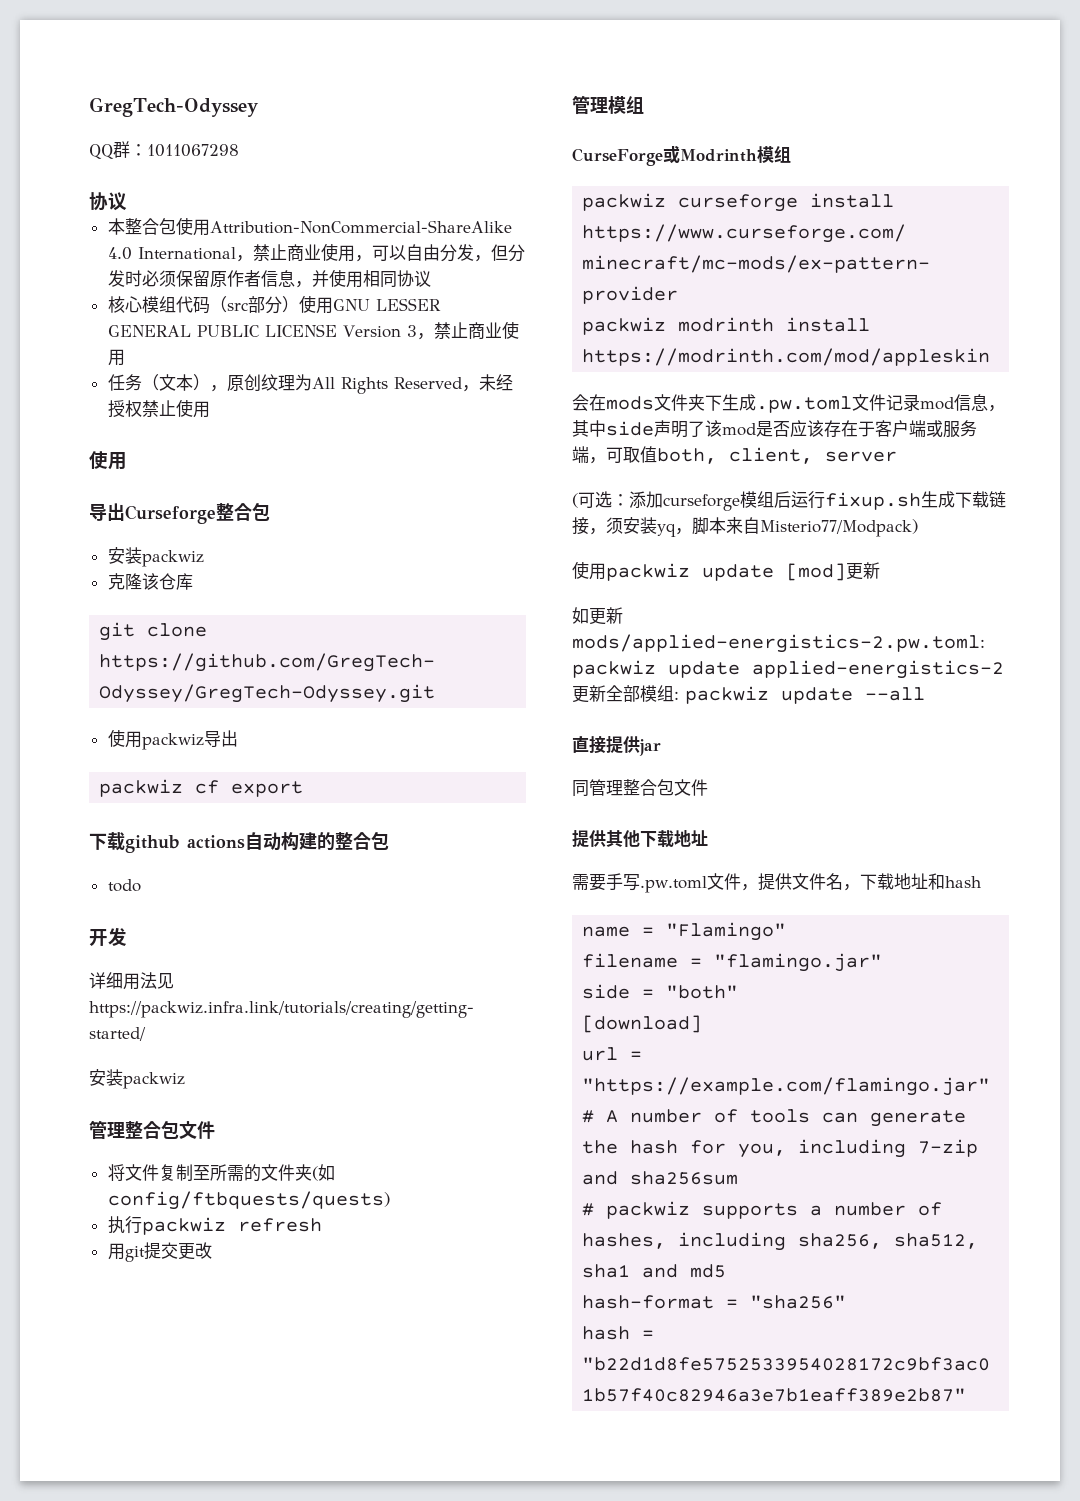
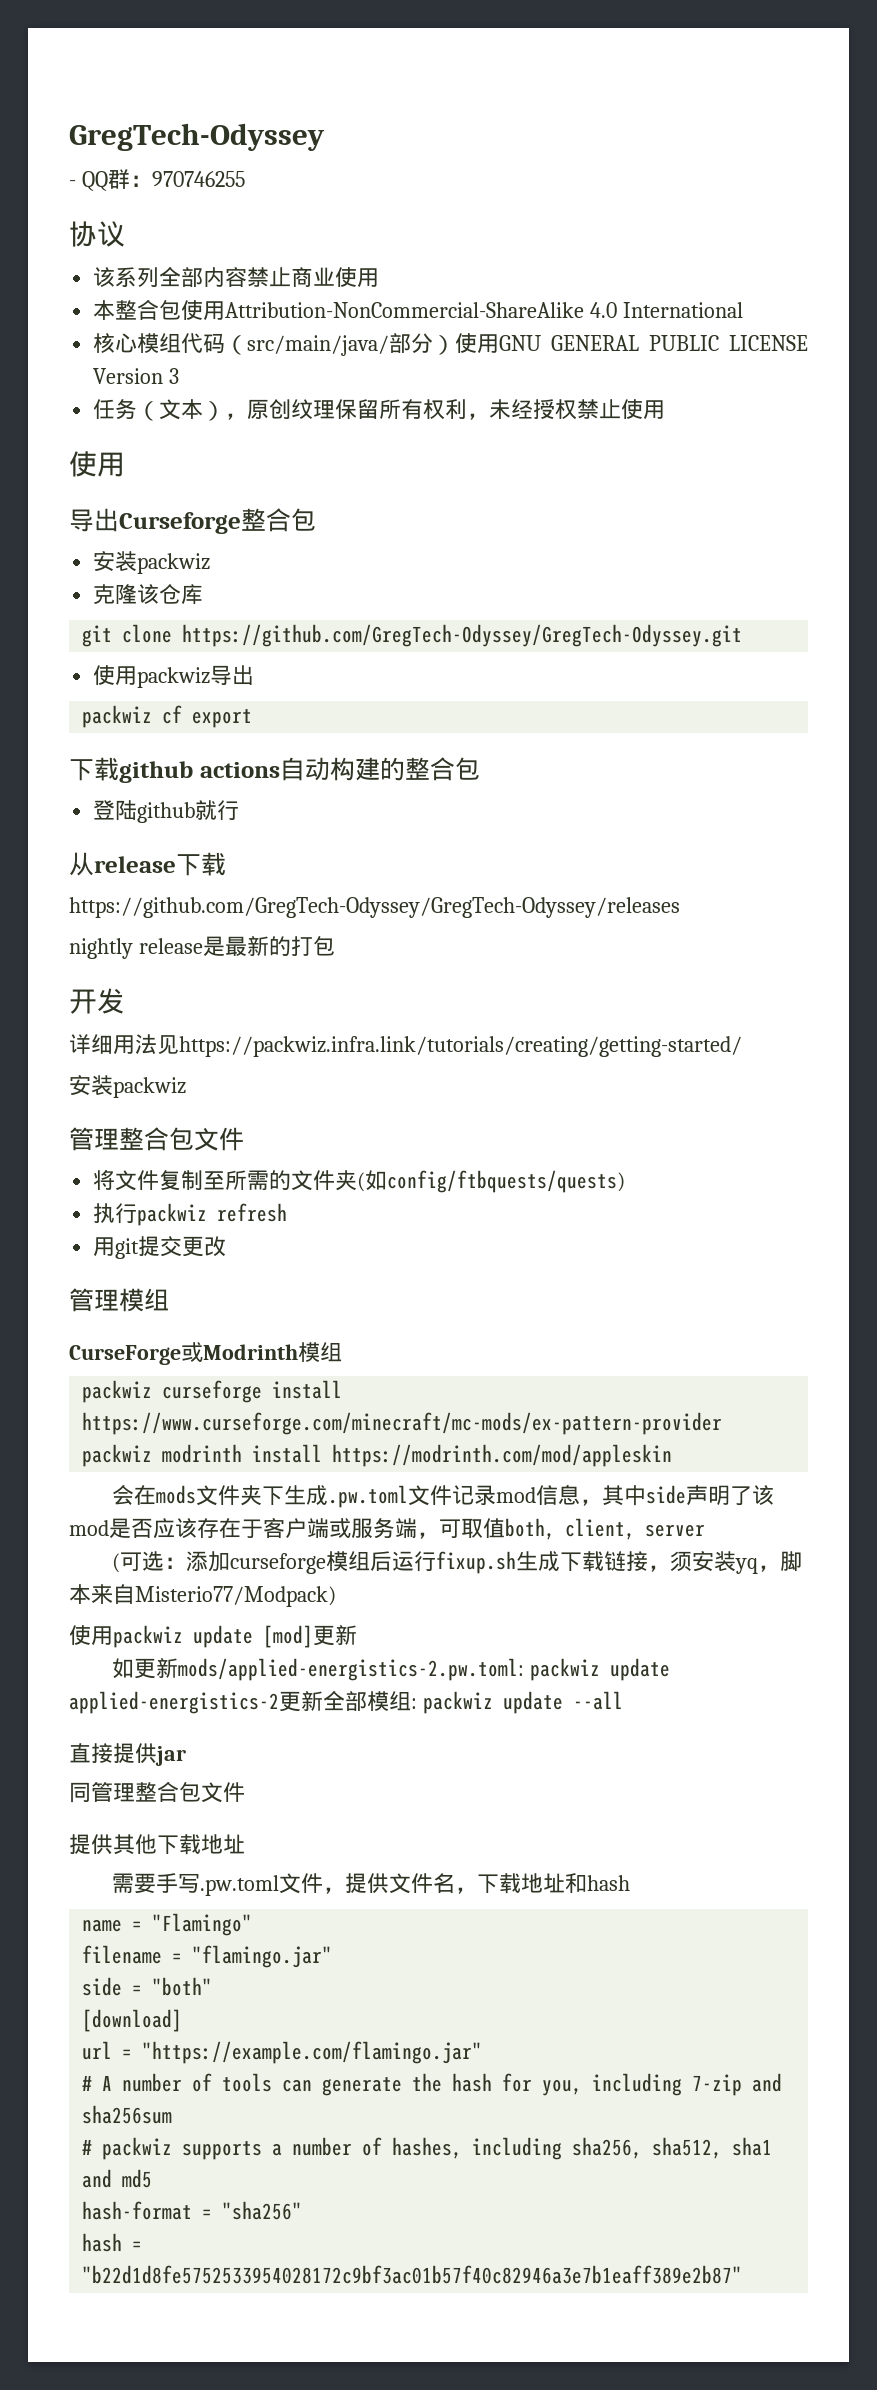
- QQ群：1011067298
+ - QQ群：970746255
  协议
+ 该系列全部内容禁止商业使用
- 本整合包使用Attribution-NonCommercial-ShareAlike 4.0 International，禁止商业使用，可以自由分发，但分发时必须保留原作者信息，并使用相同协议
+ 本整合包使用Attribution-NonCommercial-ShareAlike 4.0 International
- 核心模组代码（src部分）使用GNU LESSER GENERAL PUBLIC LICENSE Version 3，禁止商业使用
+ 核心模组代码（src/main/java/部分）使用GNU GENERAL PUBLIC LICENSE Version 3
- 任务（文本），原创纹理为All Rights Reserved，未经授权禁止使用
+ 任务（文本），原创纹理保留所有权利，未经授权禁止使用
- todo
+ 登陆github就行
+ 从release下载
+ https://github.com/GregTech-Odyssey/GregTech-Odyssey/releases
+ nightly release是最新的打包

